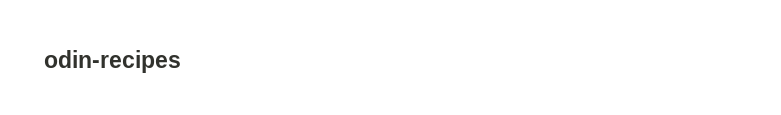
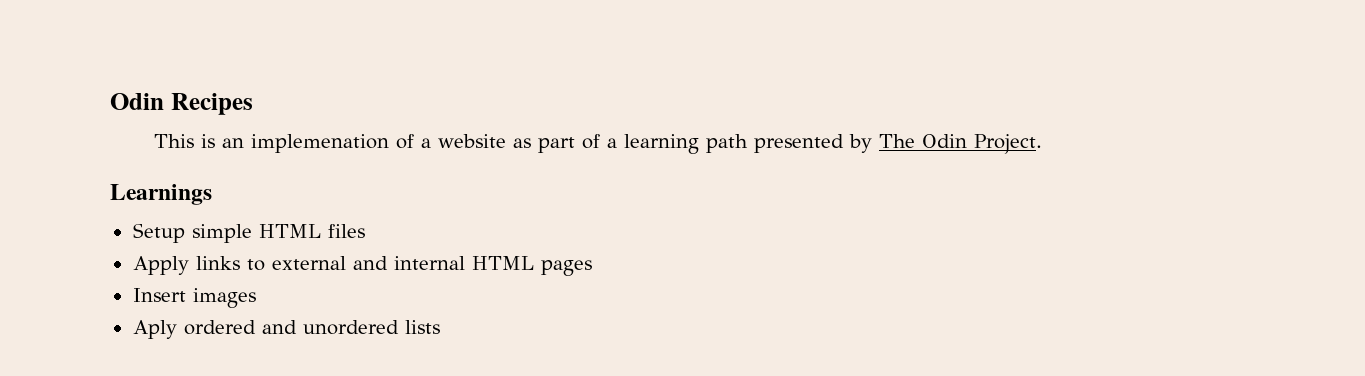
- odin-recipes
+ Odin Recipes
+ This is an implemenation of a website as part of a learning path presented by The Odin Project.
+ Learnings
+ Setup simple HTML files
+ Apply links to external and internal HTML pages
+ Insert images
+ Aply ordered and unordered lists

